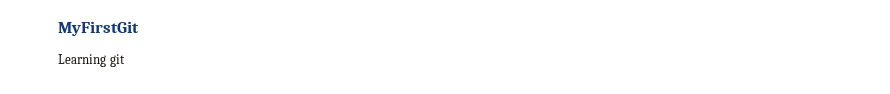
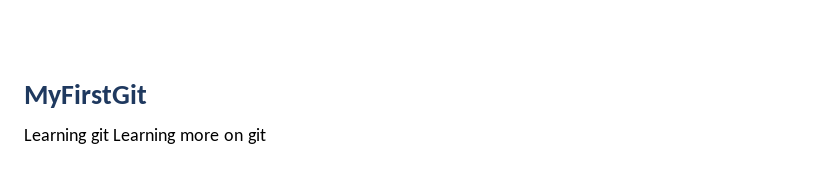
- Learning git
+ Learning git Learning more on git

